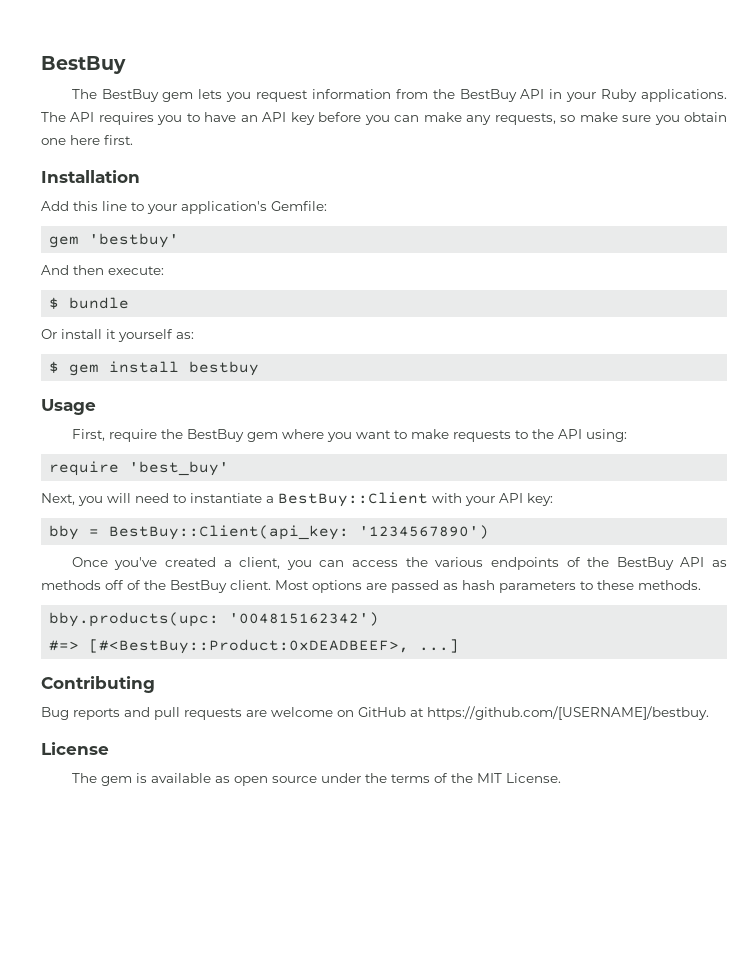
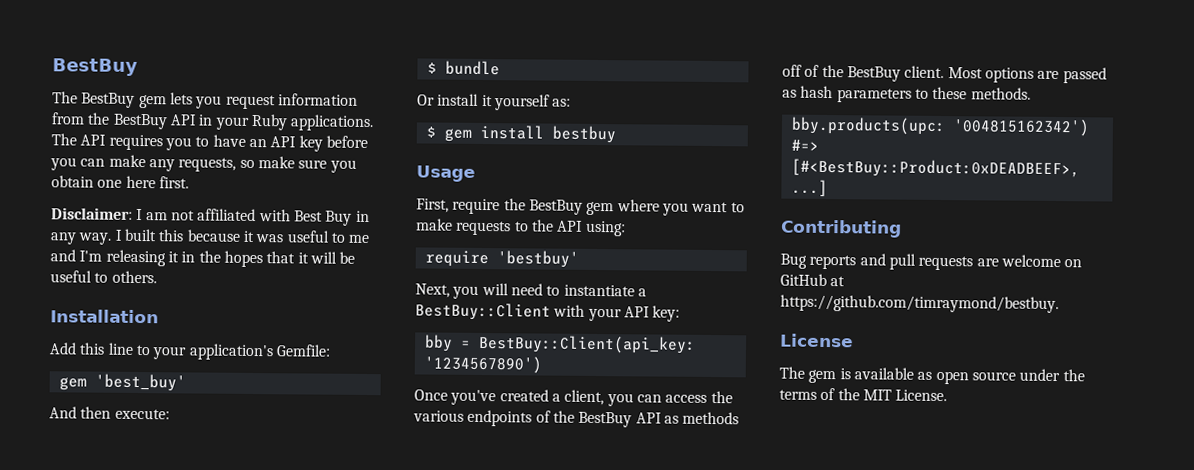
+ Disclaimer: I am not affiliated with Best Buy in any way. I built this because it was useful to me and I'm releasing it in the hopes that it will be useful to others.
- gem 'bestbuy'
+ gem 'best_buy'
- require 'best_buy'
+ require 'bestbuy'
- Bug reports and pull requests are welcome on GitHub at https://github.com/[USERNAME]/bestbuy.
+ Bug reports and pull requests are welcome on GitHub at https://github.com/timraymond/bestbuy.

